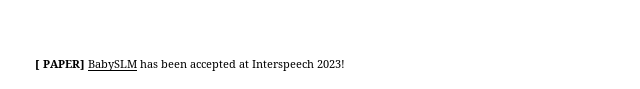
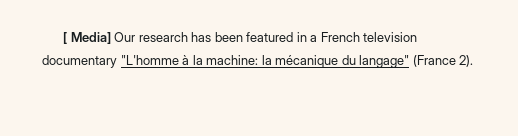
- [ PAPER] BabySLM has been accepted at Interspeech 2023!
+ [ Media] Our research has been featured in a French television documentary "L'homme à la machine: la mécanique du langage" (France 2).

